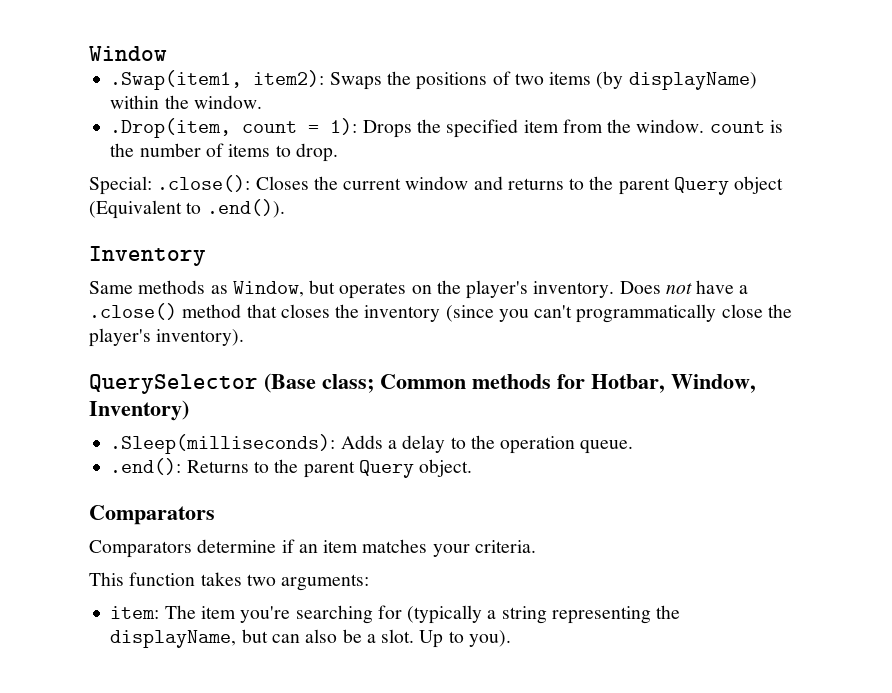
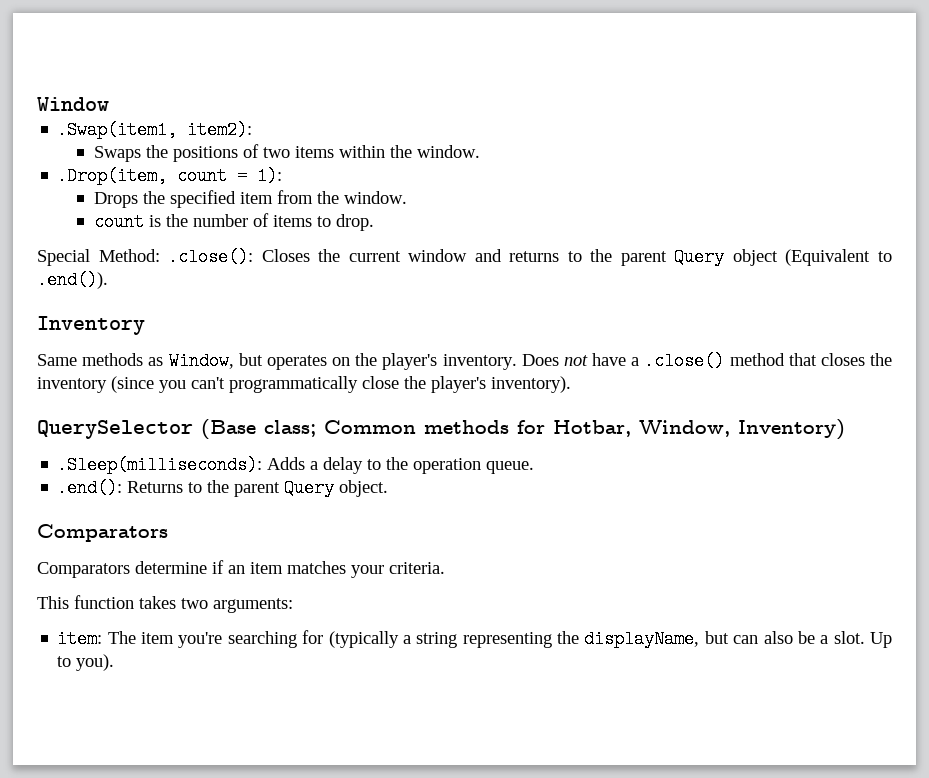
- .Swap(item1, item2): Swaps the positions of two items (by displayName) within the window.
+ .Swap(item1, item2):
+ Swaps the positions of two items within the window.
- .Drop(item, count = 1): Drops the specified item from the window. count is the number of items to drop.
+ .Drop(item, count = 1):
+ Drops the specified item from the window.
+ count is the number of items to drop.
- Special: .close(): Closes the current window and returns to the parent Query object (Equivalent to .end()).
+ Special Method: .close(): Closes the current window and returns to the parent Query object (Equivalent to .end()).

